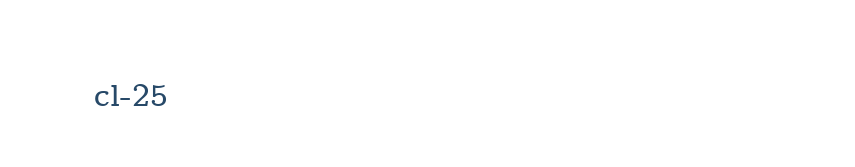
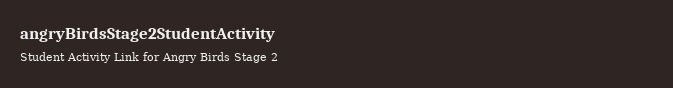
- cl-25
+ angryBirdsStage2StudentActivity
+ Student Activity Link for Angry Birds Stage 2

